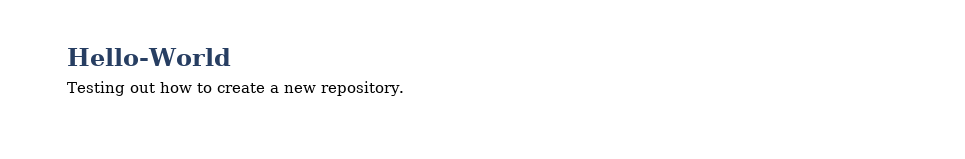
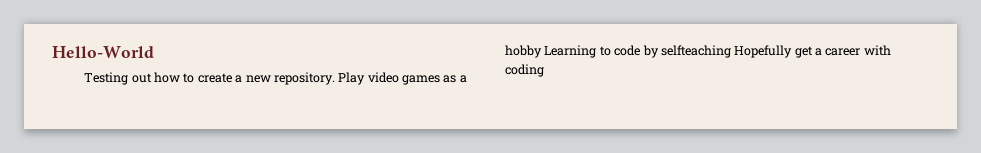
+ Play video games as a hobby Learning to code by selfteaching Hopefully get a career with coding

